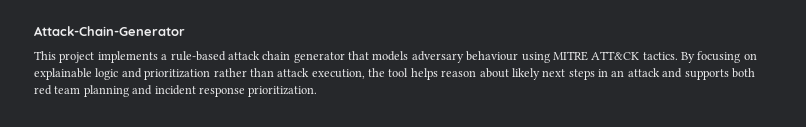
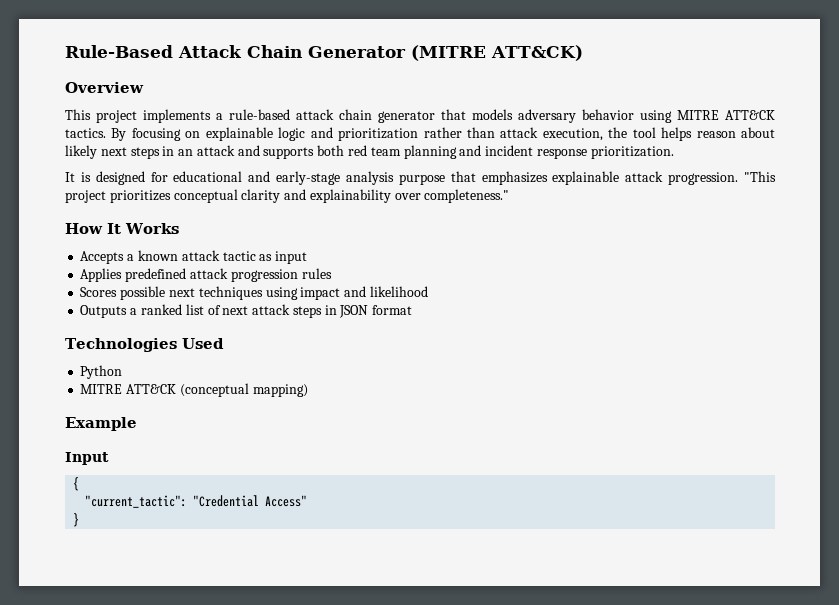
- Attack-Chain-Generator
+ Rule-Based Attack Chain Generator (MITRE ATT&CK)
+ Overview
- This project implements a rule-based attack chain generator that models adversary behaviour using MITRE ATT&CK tactics.
+ This project implements a rule-based attack chain generator that models adversary behavior using MITRE ATT&CK tactics.
+ It is designed for educational and early-stage analysis purpose that emphasizes explainable attack progression. "This project prioritizes conceptual clarity and explainability over completeness."
+ How It Works
+ Accepts a known attack tactic as input
+ Applies predefined attack progression rules
+ Scores possible next techniques using impact and likelihood
+ Outputs a ranked list of next attack steps in JSON format
+ Technologies Used
+ Python
+ MITRE ATT&CK (conceptual mapping)
+ Example
+ Input
+ {
+ "current_tactic": "Credential Access"
+ }

